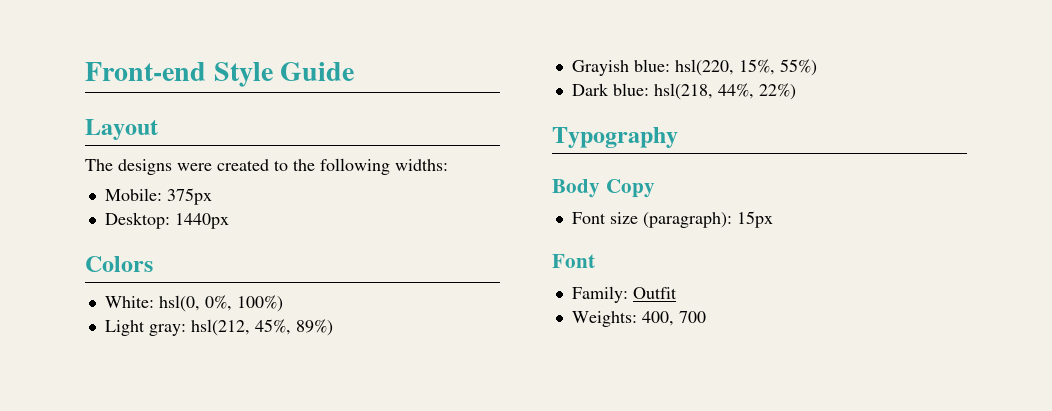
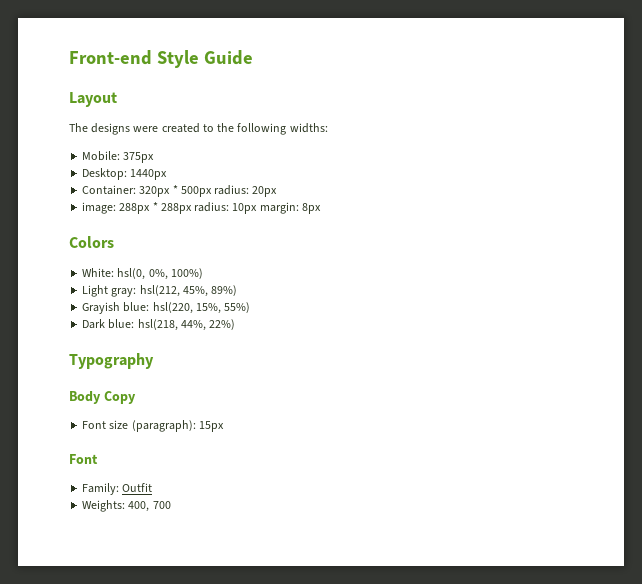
+ Container: 320px * 500px radius: 20px
+ image: 288px * 288px radius: 10px margin: 8px

